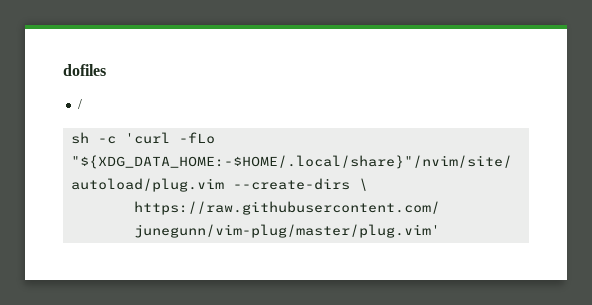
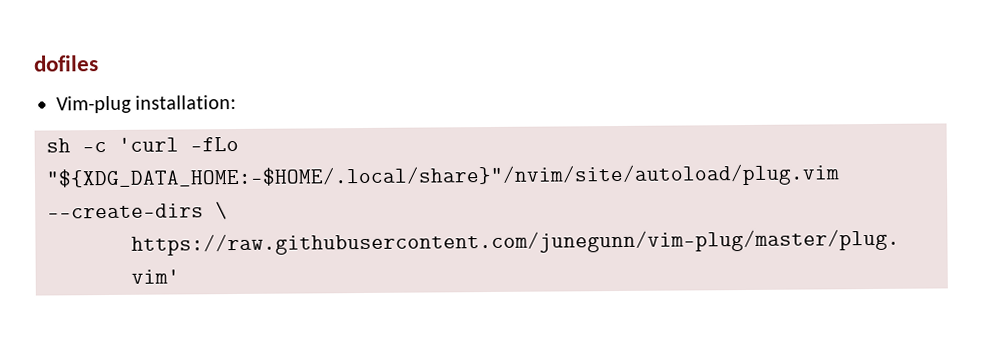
- /
+ Vim-plug installation:

